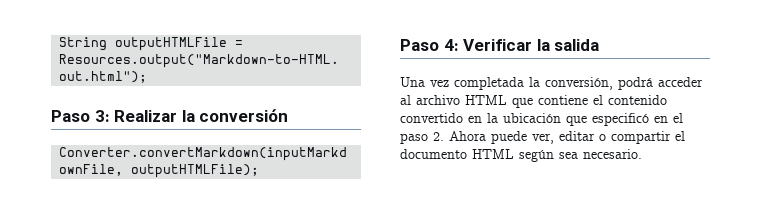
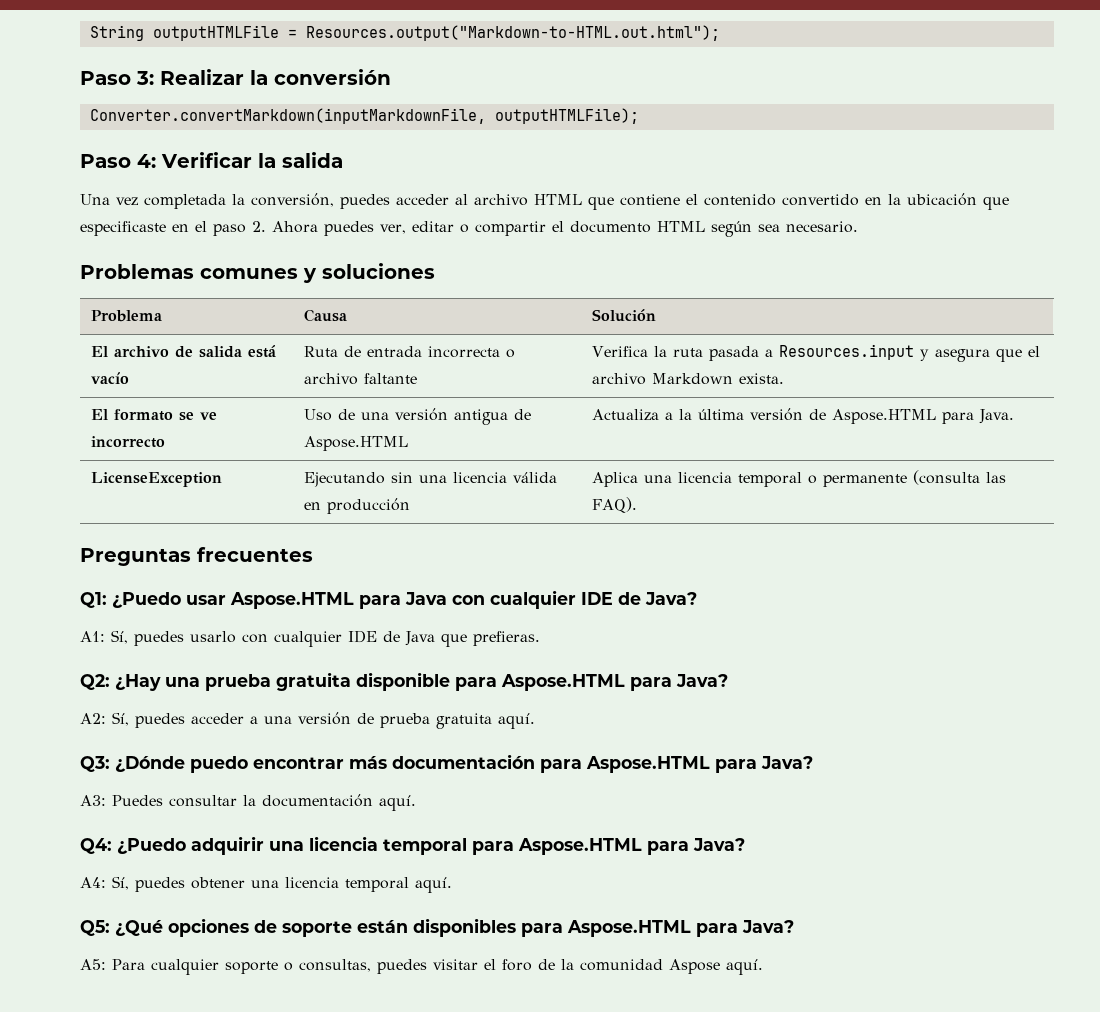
- Una vez completada la conversión, podrá acceder al archivo HTML que contiene el contenido convertido en la ubicación que especificó en el paso 2. Ahora puede ver, editar o compartir el documento HTML según sea necesario.
+ Una vez completada la conversión, puedes acceder al archivo HTML que contiene el contenido convertido en la ubicación que especificaste en el paso 2. Ahora puedes ver, editar o compartir el documento HTML según sea necesario.
+ Problemas comunes y soluciones
+ Problema | Causa | Solución
+ El archivo de salida está vacío | Ruta de entrada incorrecta o archivo faltante | Verifica la ruta pasada a Resources.input y asegura que el archivo Markdown exista.
+ El formato se ve incorrecto | Uso de una versión antigua de Aspose.HTML | Actualiza a la última versión de Aspose.HTML para Java.
+ LicenseException | Ejecutando sin una licencia válida en producción | Aplica una licencia temporal o permanente (consulta las FAQ).
+ Preguntas frecuentes
+ Q1: ¿Puedo usar Aspose.HTML para Java con cualquier IDE de Java?
+ A1: Sí, puedes usarlo con cualquier IDE de Java que prefieras.
+ Q2: ¿Hay una prueba gratuita disponible para Aspose.HTML para Java?
+ A2: Sí, puedes acceder a una versión de prueba gratuita aquí.
+ Q3: ¿Dónde puedo encontrar más documentación para Aspose.HTML para Java?
+ A3: Puedes consultar la documentación aquí.
+ Q4: ¿Puedo adquirir una licencia temporal para Aspose.HTML para Java?
+ A4: Sí, puedes obtener una licencia temporal aquí.
+ Q5: ¿Qué opciones de soporte están disponibles para Aspose.HTML para Java?
+ A5: Para cualquier soporte o consultas, puedes visitar el foro de la comunidad Aspose aquí.

